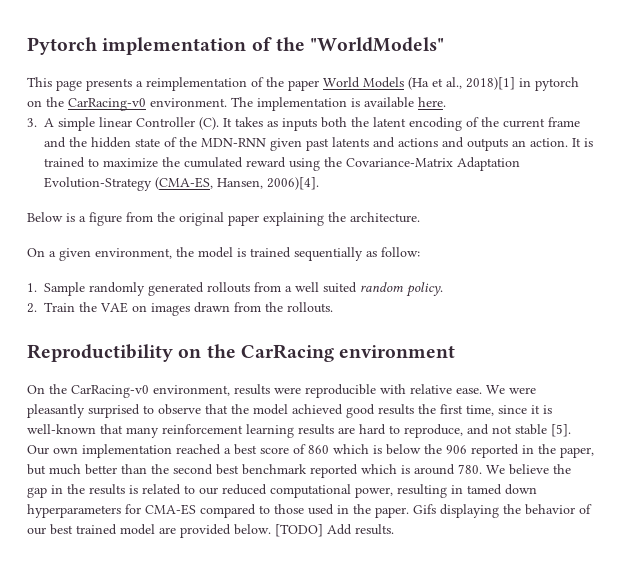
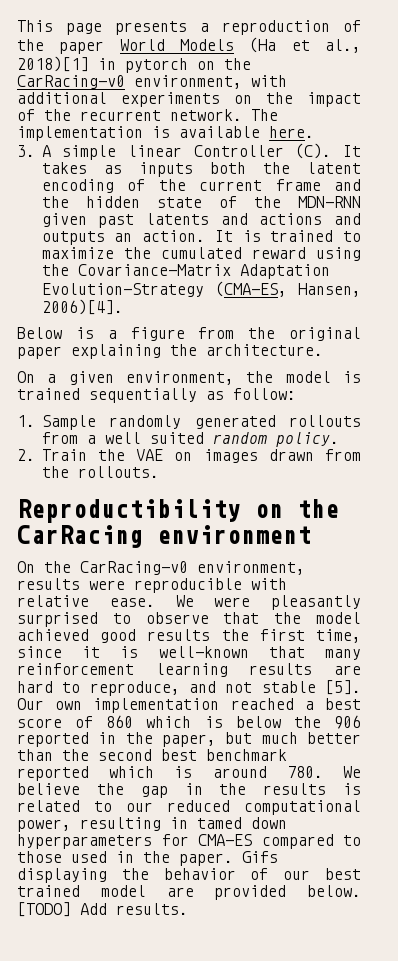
- Pytorch implementation of the "WorldModels"
- This page presents a reimplementation of the paper World Models (Ha et al., 2018)[1] in pytorch on the CarRacing-v0 environment.
+ This page presents a reproduction of the paper World Models (Ha et al., 2018)[1] in pytorch on the CarRacing-v0 environment, with additional experiments on the impact of the recurrent network.

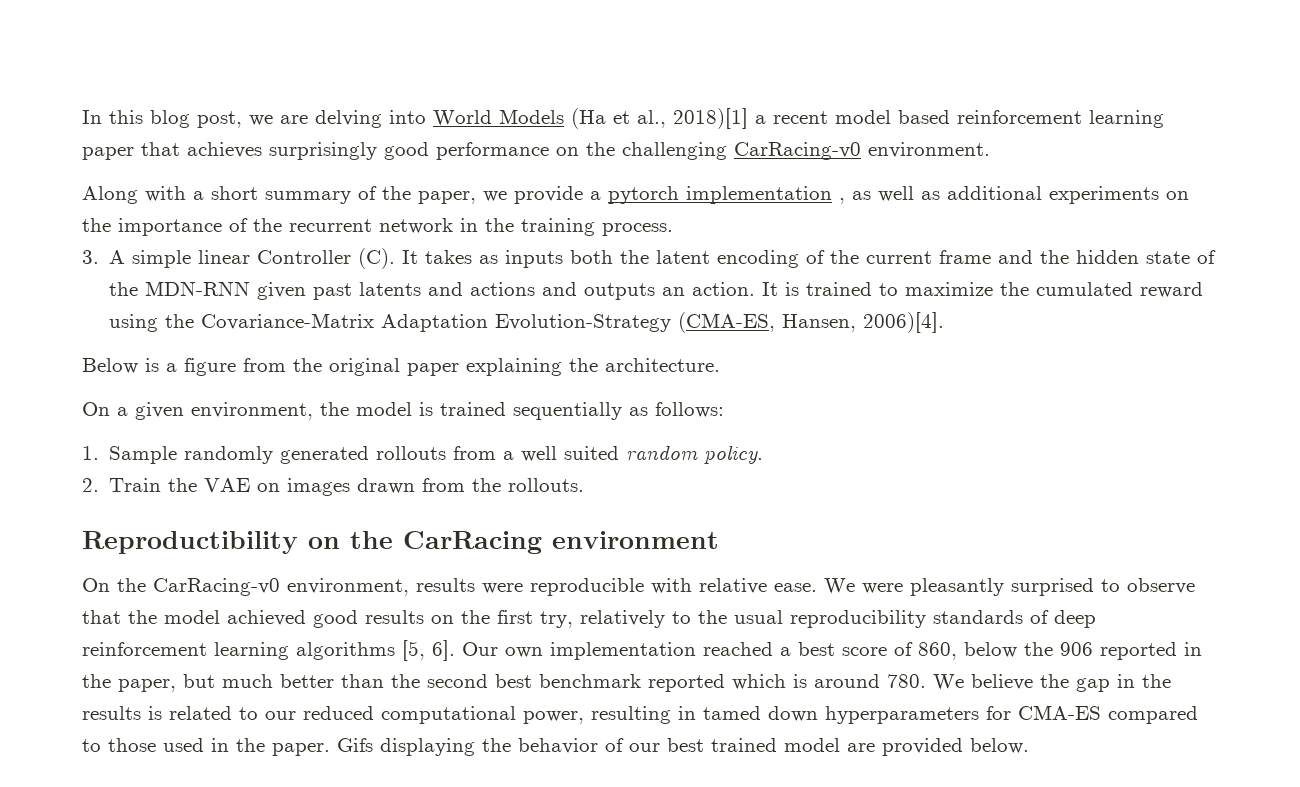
- This page presents a reproduction of the paper World Models (Ha et al., 2018)[1] in pytorch on the CarRacing-v0 environment, with additional experiments on the impact of the recurrent network. The implementation is available here.
+ In this blog post, we are delving into World Models (Ha et al., 2018)[1] a recent model based reinforcement learning paper that achieves surprisingly good performance on the challenging CarRacing-v0 environment.
+ Along with a short summary of the paper, we provide a pytorch implementation , as well as additional experiments on the importance of the recurrent network in the training process.
- On a given environment, the model is trained sequentially as follow:
+ On a given environment, the model is trained sequentially as follows:
- We were pleasantly surprised to observe that the model achieved good results the first time, since it is well-known that many reinforcement learning results are hard to reproduce, and not stable [5].
+ We were pleasantly surprised to observe that the model achieved good results on the first try, relatively to the usual reproducibility standards of deep reinforcement learning algorithms [5, 6].
- Our own implementation reached a best score of 860 which is below the 906 reported in the paper, but much better than the second best benchmark reported which is around 780. We believe the gap in the results is related to our reduced computational power, resulting in tamed down hyperparameters for CMA-ES compared to those used in the paper.
+ Our own implementation reached a best score of 860, below the 906 reported in the paper, but much better than the second best benchmark reported which is around 780. We believe the gap in the results is related to our reduced computational power, resulting in tamed down hyperparameters for CMA-ES compared to those used in the paper.
- [TODO] Add results.

